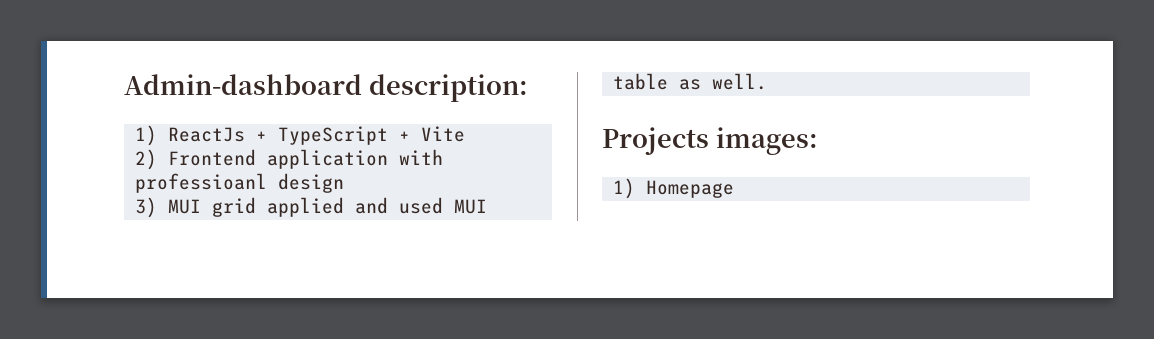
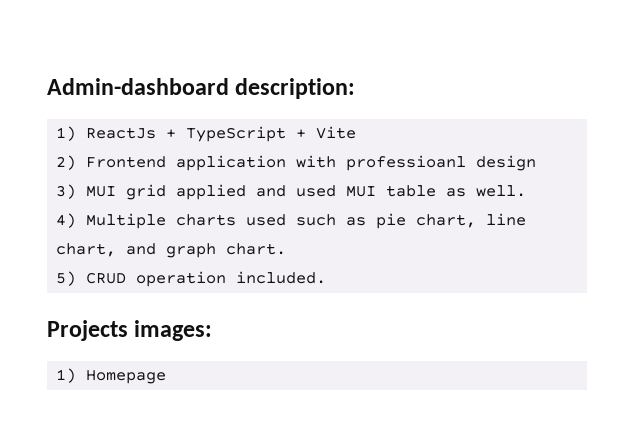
+ 4) Multiple charts used such as pie chart, line chart, and graph chart.
+ 5) CRUD operation included.

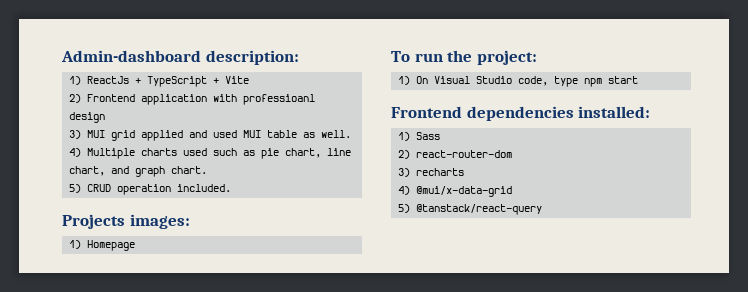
+ To run the project:
+ 1) On Visual Studio code, type npm start
+ Frontend dependencies installed:
+ 1) Sass
+ 2) react-router-dom
+ 3) recharts
+ 4) @mui/x-data-grid
+ 5) @tanstack/react-query

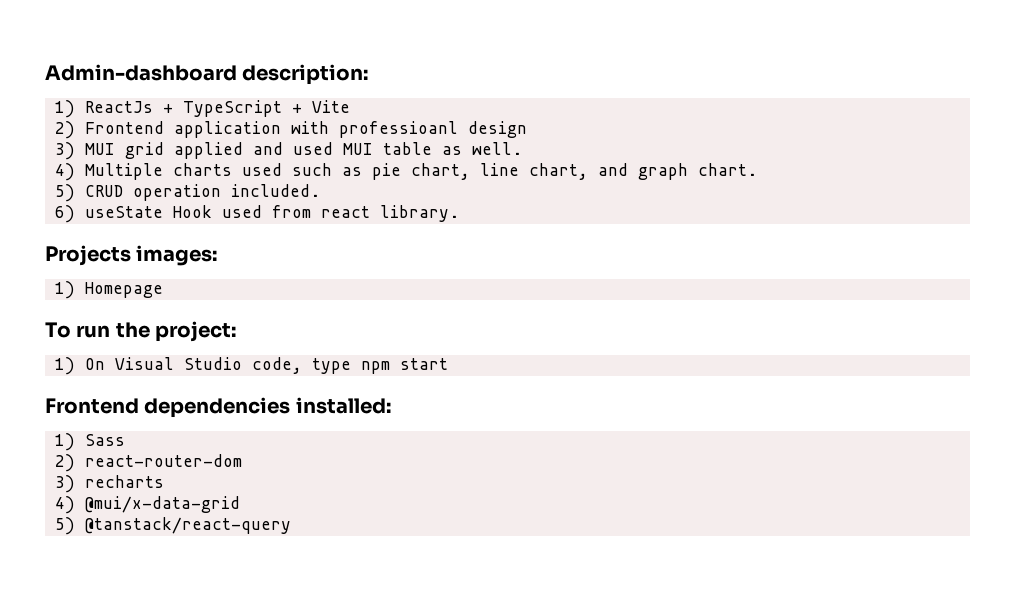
+ 6) useState Hook used from react library.

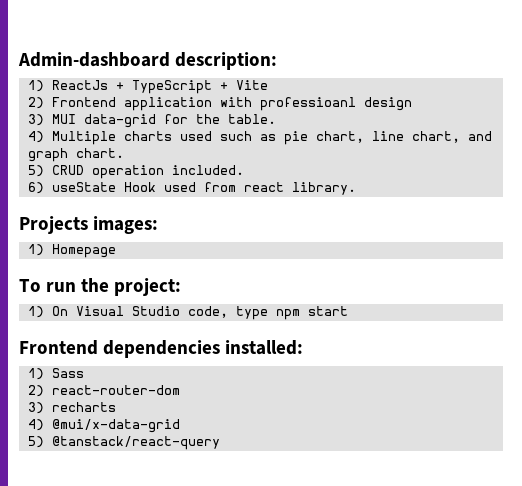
- 3) MUI grid applied and used MUI table as well.
+ 3) MUI data-grid for the table.

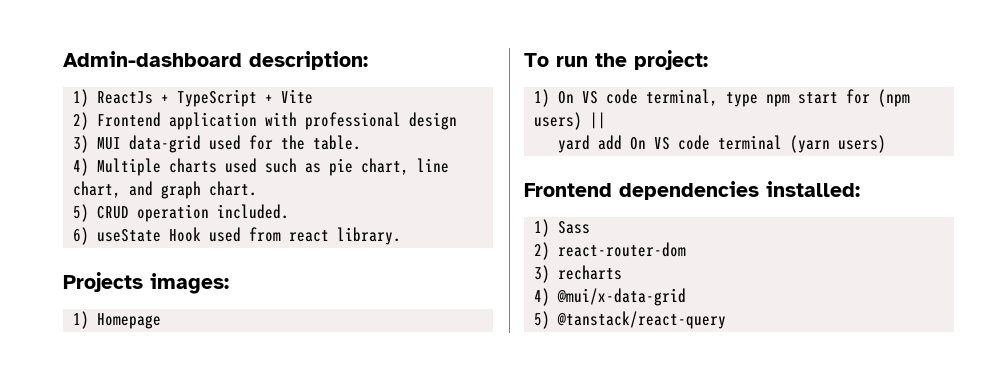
- 2) Frontend application with professioanl design
+ 2) Frontend application with professional design
- 3) MUI data-grid for the table.
+ 3) MUI data-grid used for the table.
- 1) On Visual Studio code, type npm start
+ 1) On VS code terminal, type npm start for (npm users) ||
+ yard add On VS code terminal (yarn users)

